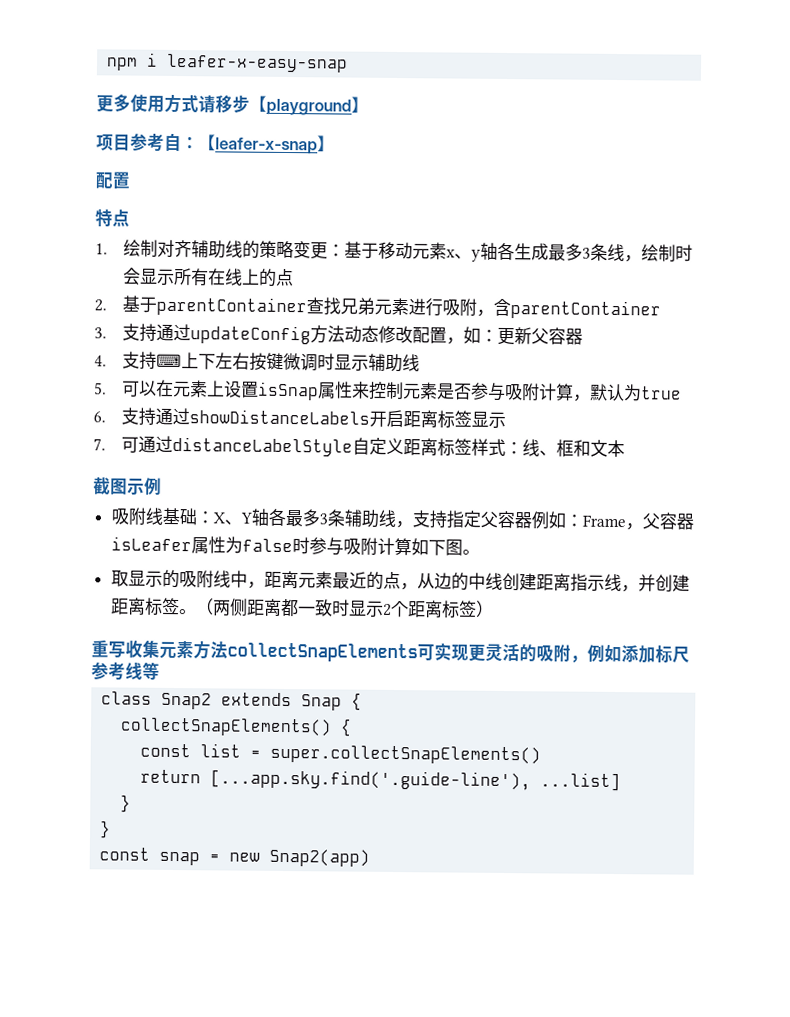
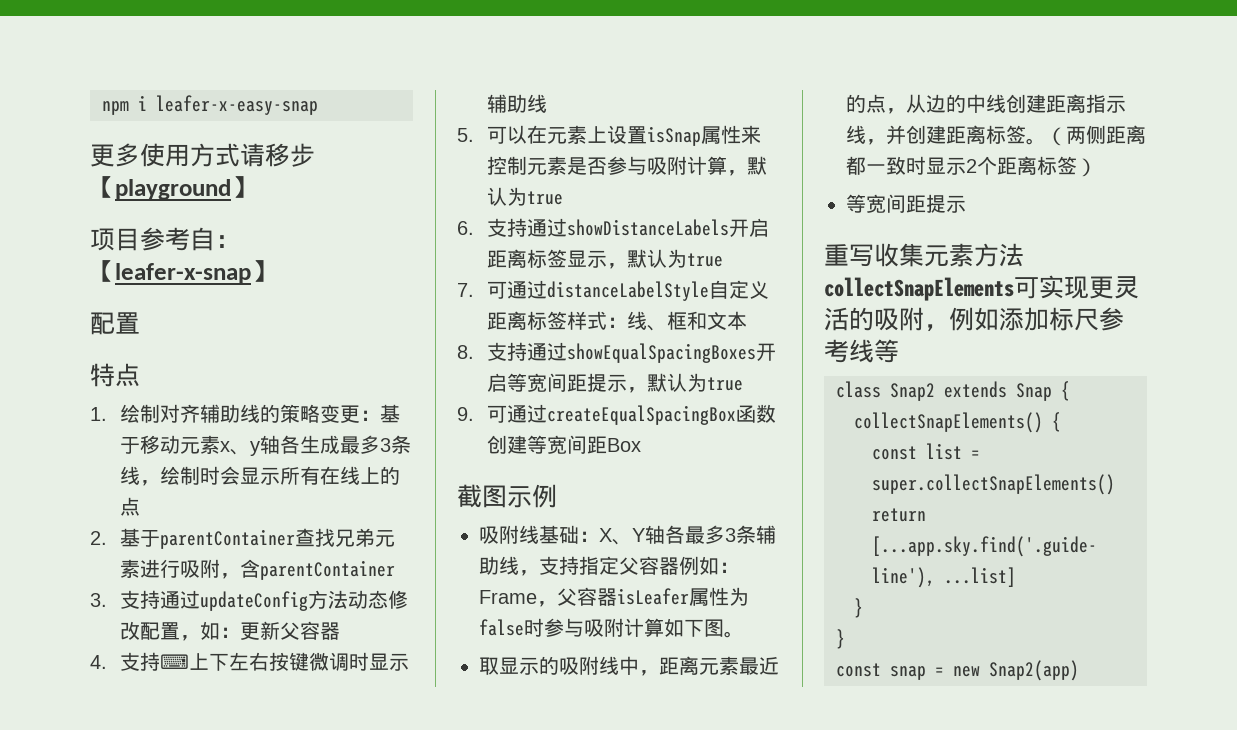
- 6.支持通过showDistanceLabels开启距离标签显示
+ 6.支持通过showDistanceLabels开启距离标签显示，默认为true
+ 8.支持通过showEqualSpacingBoxes开启等宽间距提示，默认为true
+ 9.可通过createEqualSpacingBox函数创建等宽间距Box
  （两侧距离都一致时显示2个距离标签）
+ 等宽间距提示

